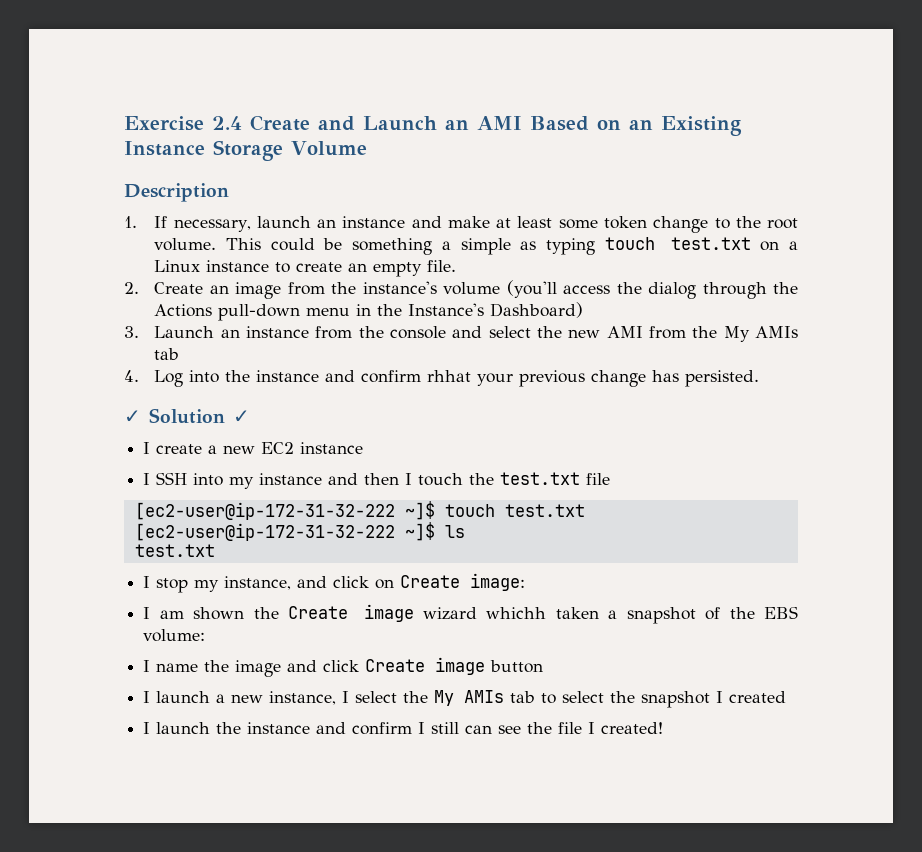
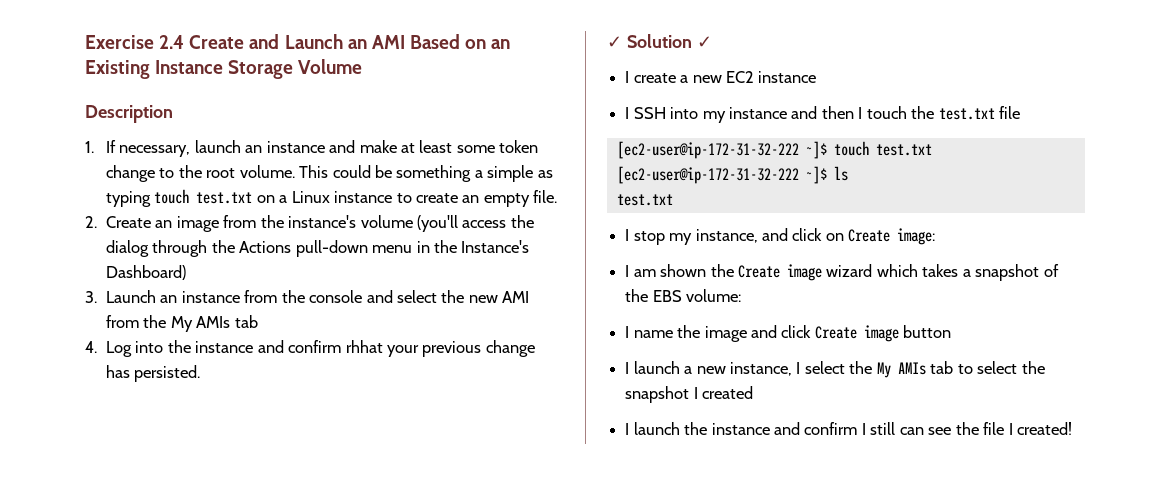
- I am shown the Create image wizard whichh taken a snapshot of the EBS volume:
+ I am shown the Create image wizard which takes a snapshot of the EBS volume:

